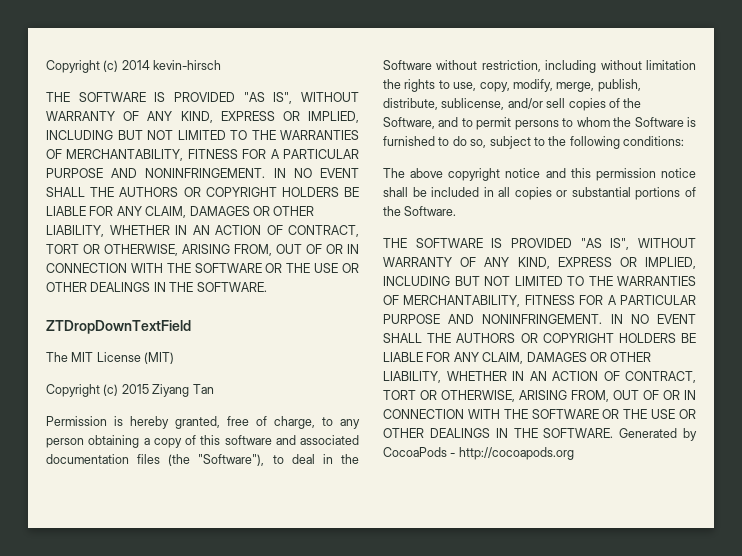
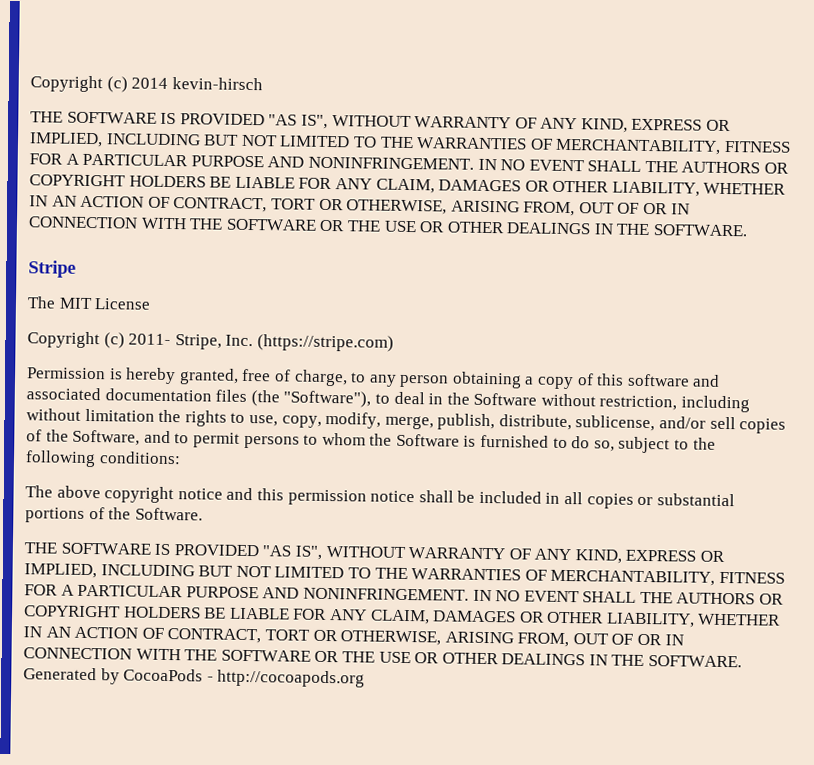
- ZTDropDownTextField
+ Stripe
- The MIT License (MIT)
- Copyright (c) 2015 Ziyang Tan
+ The MIT License
+ Copyright (c) 2011- Stripe, Inc. (https://stripe.com)

